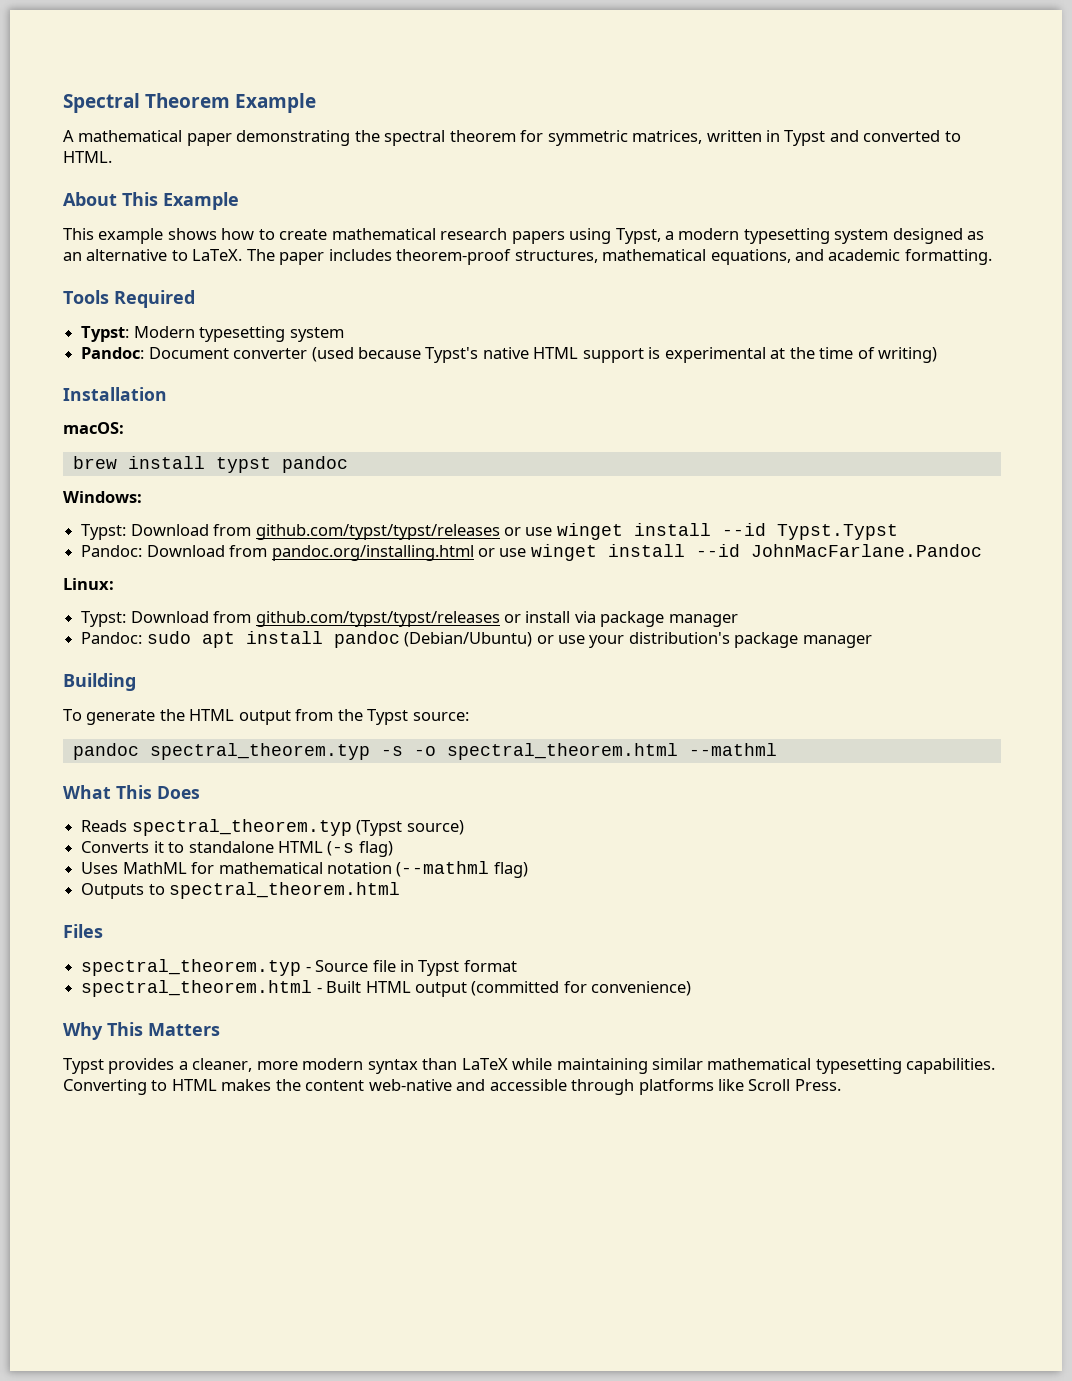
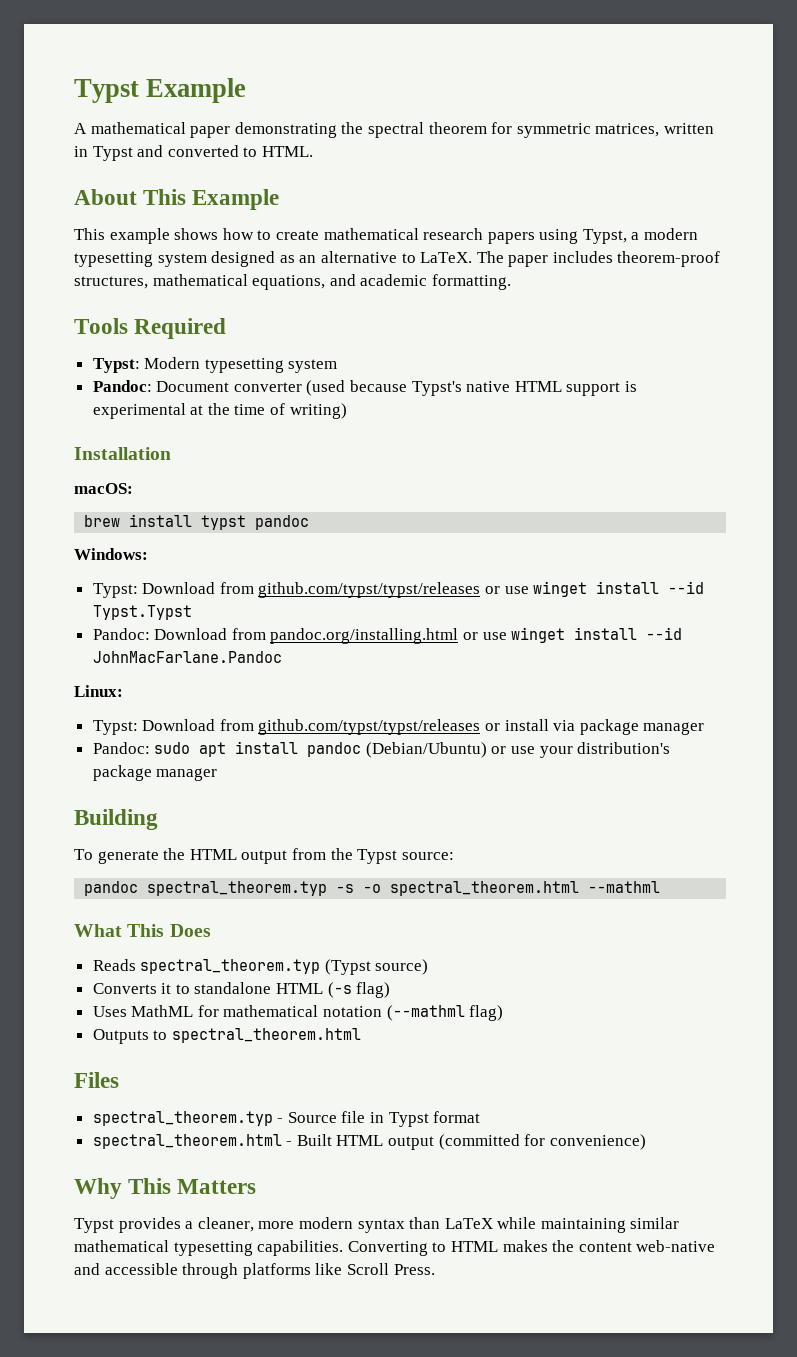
- Spectral Theorem Example
+ Typst Example

